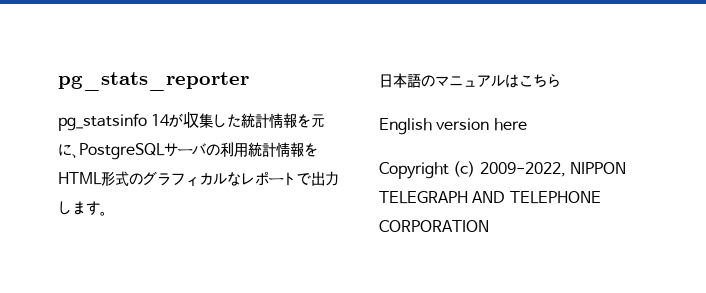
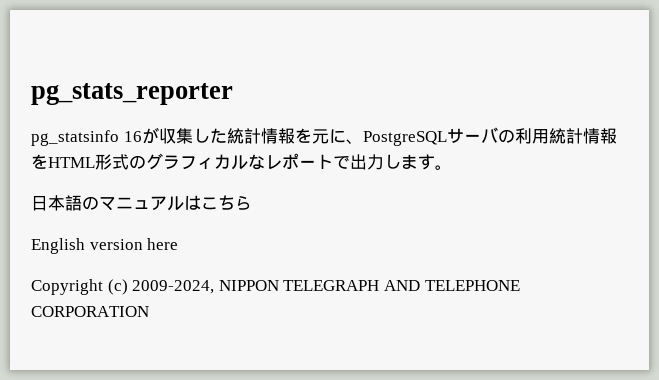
- pg_statsinfo 14が収集した統計情報を元に、PostgreSQLサーバの利用統計情報をHTML形式のグラフィカルなレポートで出力します。
+ pg_statsinfo 16が収集した統計情報を元に、PostgreSQLサーバの利用統計情報をHTML形式のグラフィカルなレポートで出力します。
- Copyright (c) 2009-2022, NIPPON TELEGRAPH AND TELEPHONE CORPORATION
+ Copyright (c) 2009-2024, NIPPON TELEGRAPH AND TELEPHONE CORPORATION

